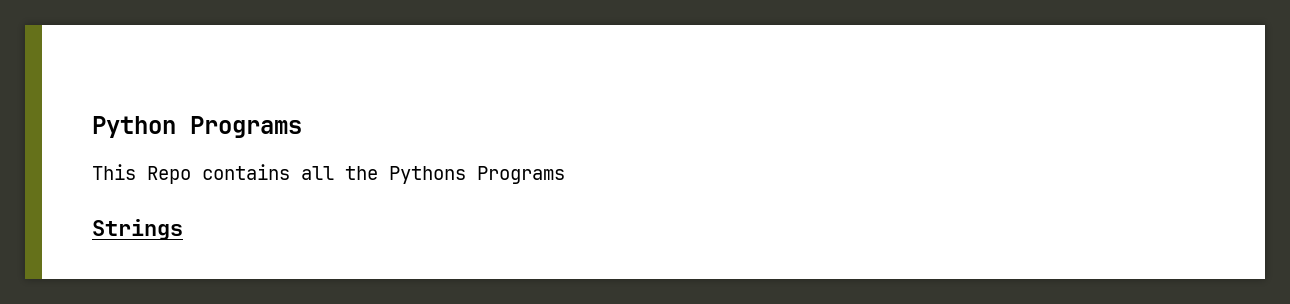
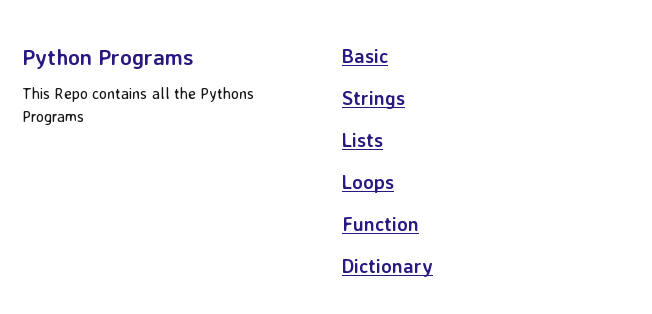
+ Basic
+ Lists
+ Loops
+ Function
+ Dictionary

